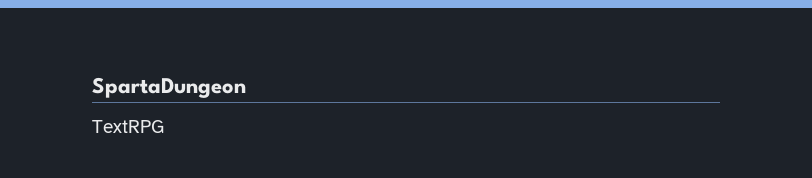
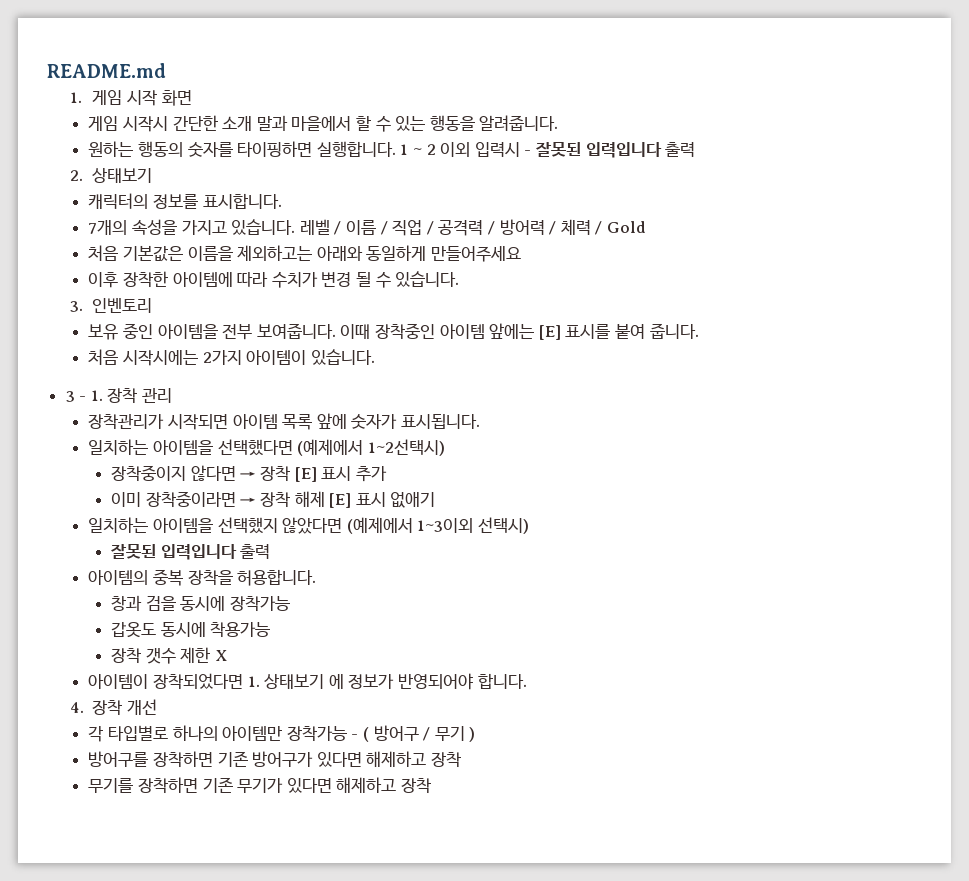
- SpartaDungeon
- TextRPG
+ README.md
+ 1. 게임 시작 화면
+ 게임 시작시 간단한 소개 말과 마을에서 할 수 있는 행동을 알려줍니다.
+ 원하는 행동의 숫자를 타이핑하면 실행합니다. 1 ~ 2 이외 입력시 - 잘못된 입력입니다 출력
+ 2. 상태보기
+ 캐릭터의 정보를 표시합니다.
+ 7개의 속성을 가지고 있습니다. 레벨 / 이름 / 직업 / 공격력 / 방어력 / 체력 / Gold
+ 처음 기본값은 이름을 제외하고는 아래와 동일하게 만들어주세요
+ 이후 장착한 아이템에 따라 수치가 변경 될 수 있습니다.
+ 3. 인벤토리
+ 보유 중인 아이템을 전부 보여줍니다. 이때 장착중인 아이템 앞에는 [E] 표시를 붙여 줍니다.
+ 처음 시작시에는 2가지 아이템이 있습니다.
+ 3 - 1. 장착 관리
+ 장착관리가 시작되면 아이템 목록 앞에 숫자가 표시됩니다.
+ 일치하는 아이템을 선택했다면 (예제에서 1~2선택시)
+ 장착중이지 않다면 → 장착 [E] 표시 추가
+ 이미 장착중이라면 → 장착 해제 [E] 표시 없애기
+ 일치하는 아이템을 선택했지 않았다면 (예제에서 1~3이외 선택시)
+ 잘못된 입력입니다 출력
+ 아이템의 중복 장착을 허용합니다.
+ 창과 검을 동시에 장착가능
+ 갑옷도 동시에 착용가능
+ 장착 갯수 제한 X
+ 아이템이 장착되었다면 1. 상태보기 에 정보가 반영되어야 합니다.
+ 4. 장착 개선
+ 각 타입별로 하나의 아이템만 장착가능 - ( 방어구 / 무기 )
+ 방어구를 장착하면 기존 방어구가 있다면 해제하고 장착
+ 무기를 장착하면 기존 무기가 있다면 해제하고 장착

